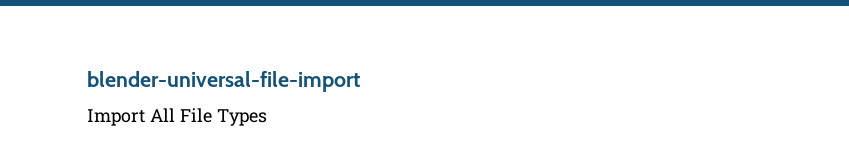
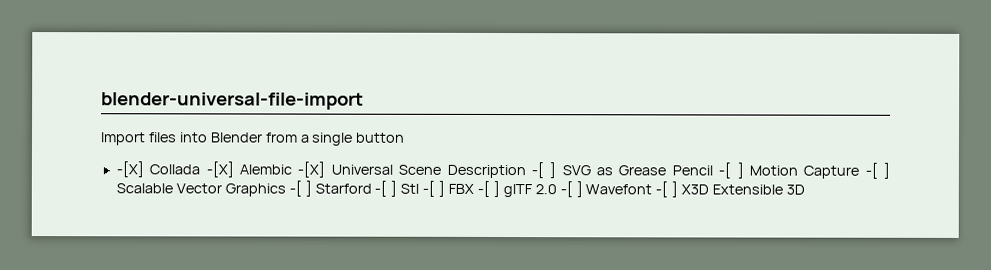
- Import All File Types
+ Import files into Blender from a single button
+ -[X] Collada -[X] Alembic -[X] Universal Scene Description -[ ] SVG as Grease Pencil -[ ] Motion Capture -[ ] Scalable Vector Graphics -[ ] Starford -[ ] Stl -[ ] FBX -[ ] glTF 2.0 -[ ] Wavefont -[ ] X3D Extensible 3D

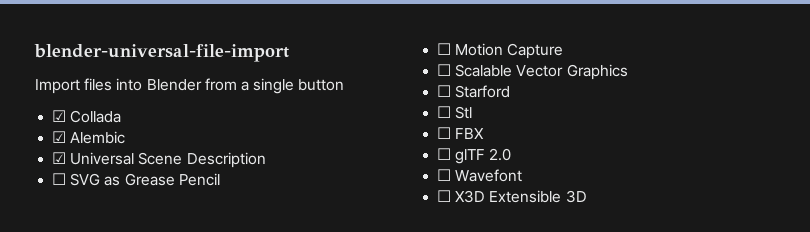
- -[X] Collada -[X] Alembic -[X] Universal Scene Description -[ ] SVG as Grease Pencil -[ ] Motion Capture -[ ] Scalable Vector Graphics -[ ] Starford -[ ] Stl -[ ] FBX -[ ] glTF 2.0 -[ ] Wavefont -[ ] X3D Extensible 3D
+ ☑ Collada
+ ☑ Alembic
+ ☑ Universal Scene Description
+ ☐ SVG as Grease Pencil
+ ☐ Motion Capture
+ ☐ Scalable Vector Graphics
+ ☐ Starford
+ ☐ Stl
+ ☐ FBX
+ ☐ glTF 2.0
+ ☐ Wavefont
+ ☐ X3D Extensible 3D

